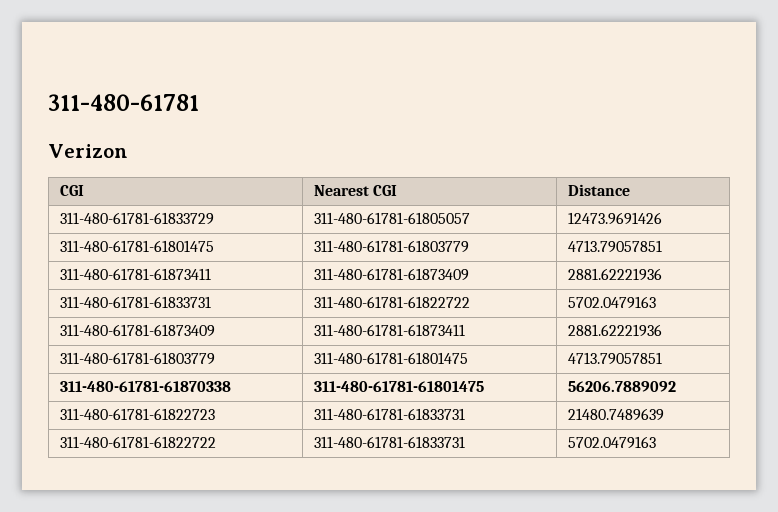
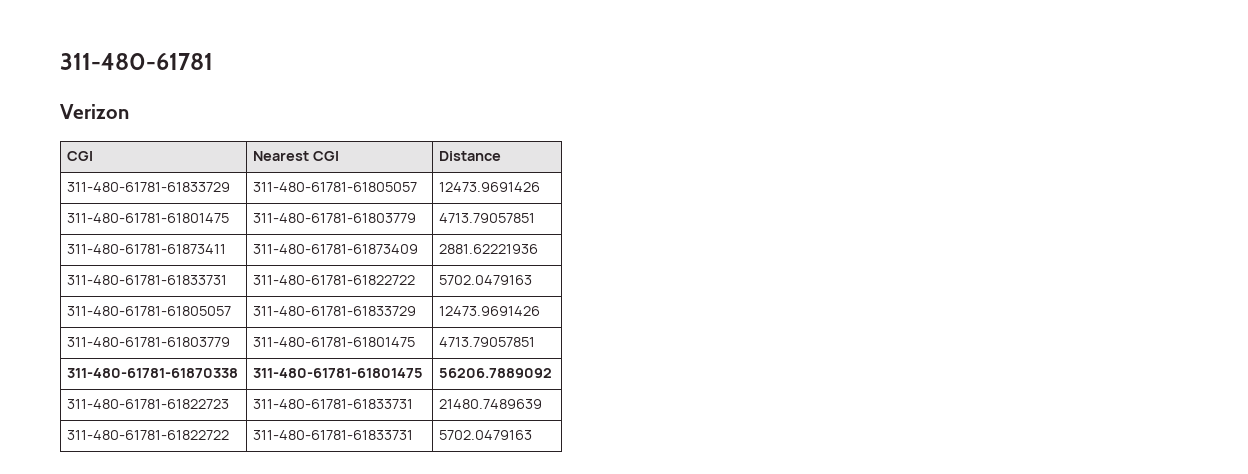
- 311-480-61781-61873409 | 311-480-61781-61873411 | 2881.62221936
+ 311-480-61781-61805057 | 311-480-61781-61833729 | 12473.9691426

